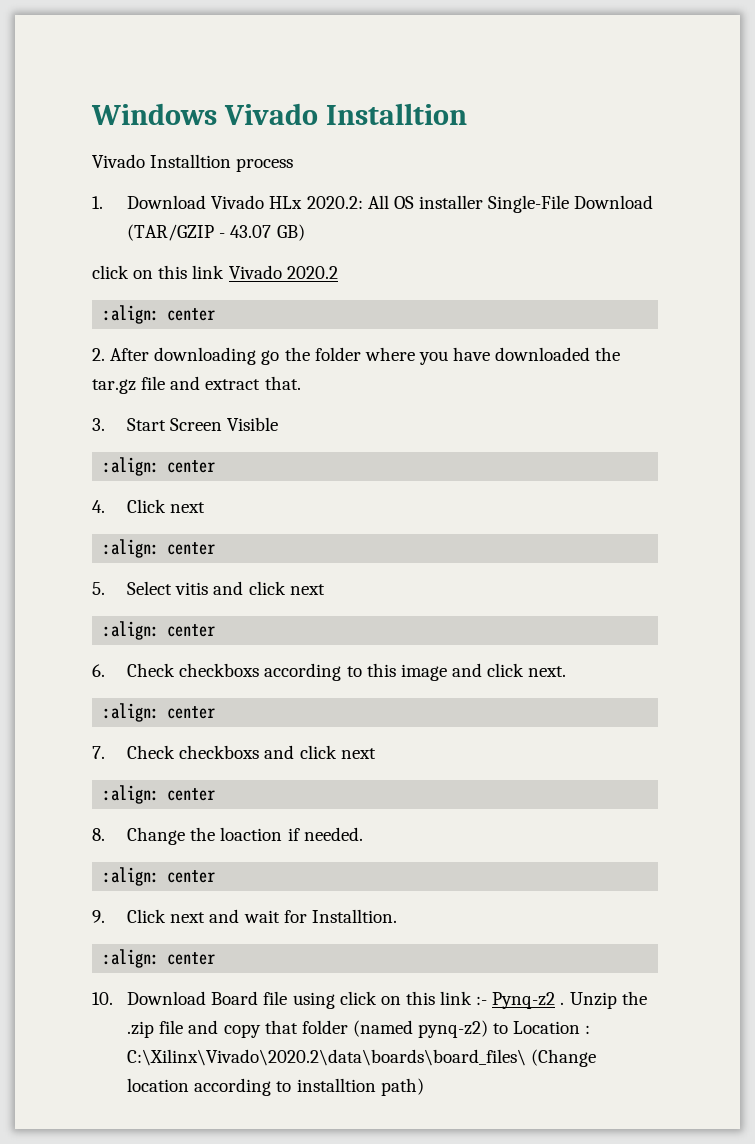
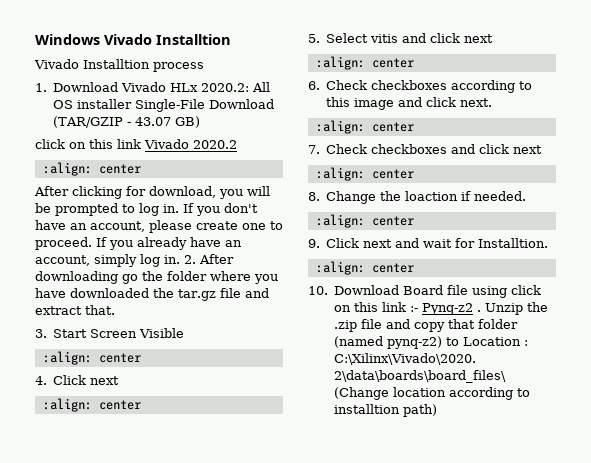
+ After clicking for download, you will be prompted to log in. If you don't have an account, please create one to proceed. If you already have an account, simply log in.
- 6. Check checkboxs according to this image and click next.
+ 6. Check checkboxes according to this image and click next.
- 7. Check checkboxs and click next
+ 7. Check checkboxes and click next

